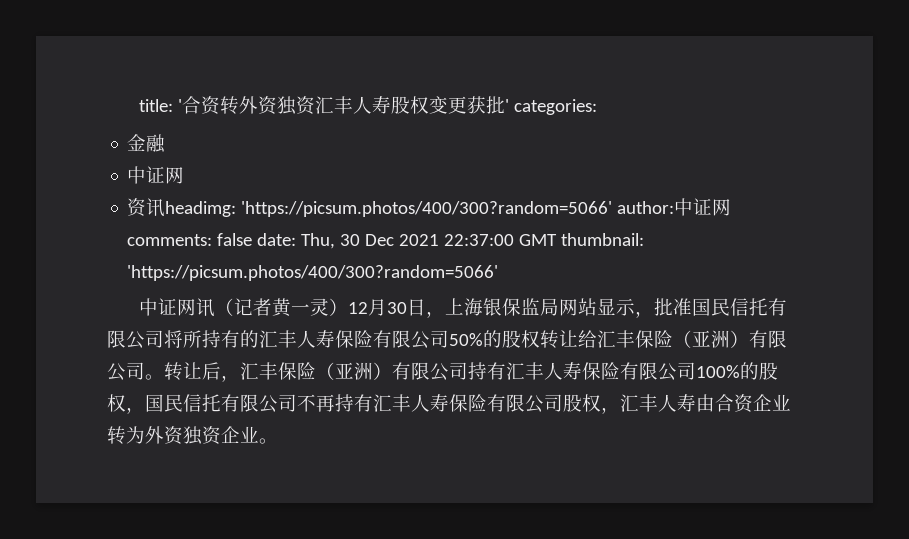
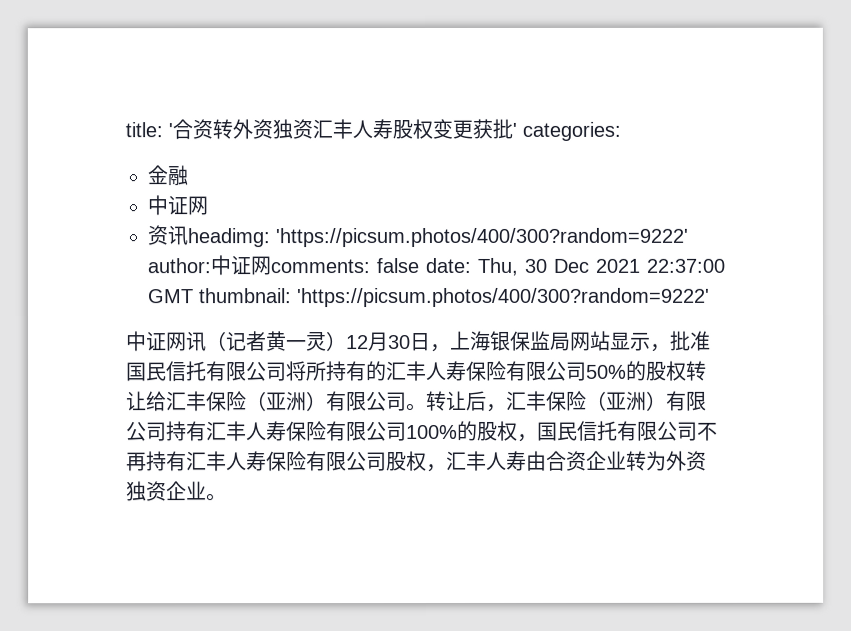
- 资讯headimg: 'https://picsum.photos/400/300?random=5066' author:中证网comments: false date: Thu, 30 Dec 2021 22:37:00 GMT thumbnail: 'https://picsum.photos/400/300?random=5066'
+ 资讯headimg: 'https://picsum.photos/400/300?random=9222' author:中证网comments: false date: Thu, 30 Dec 2021 22:37:00 GMT thumbnail: 'https://picsum.photos/400/300?random=9222'

